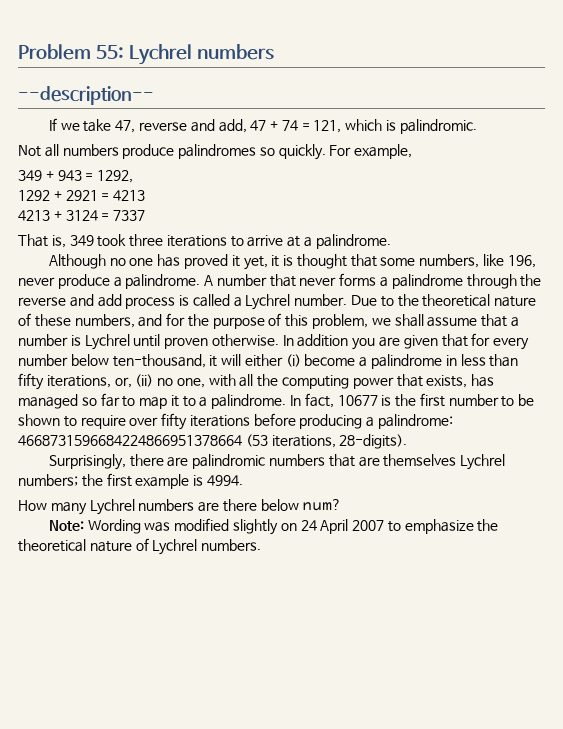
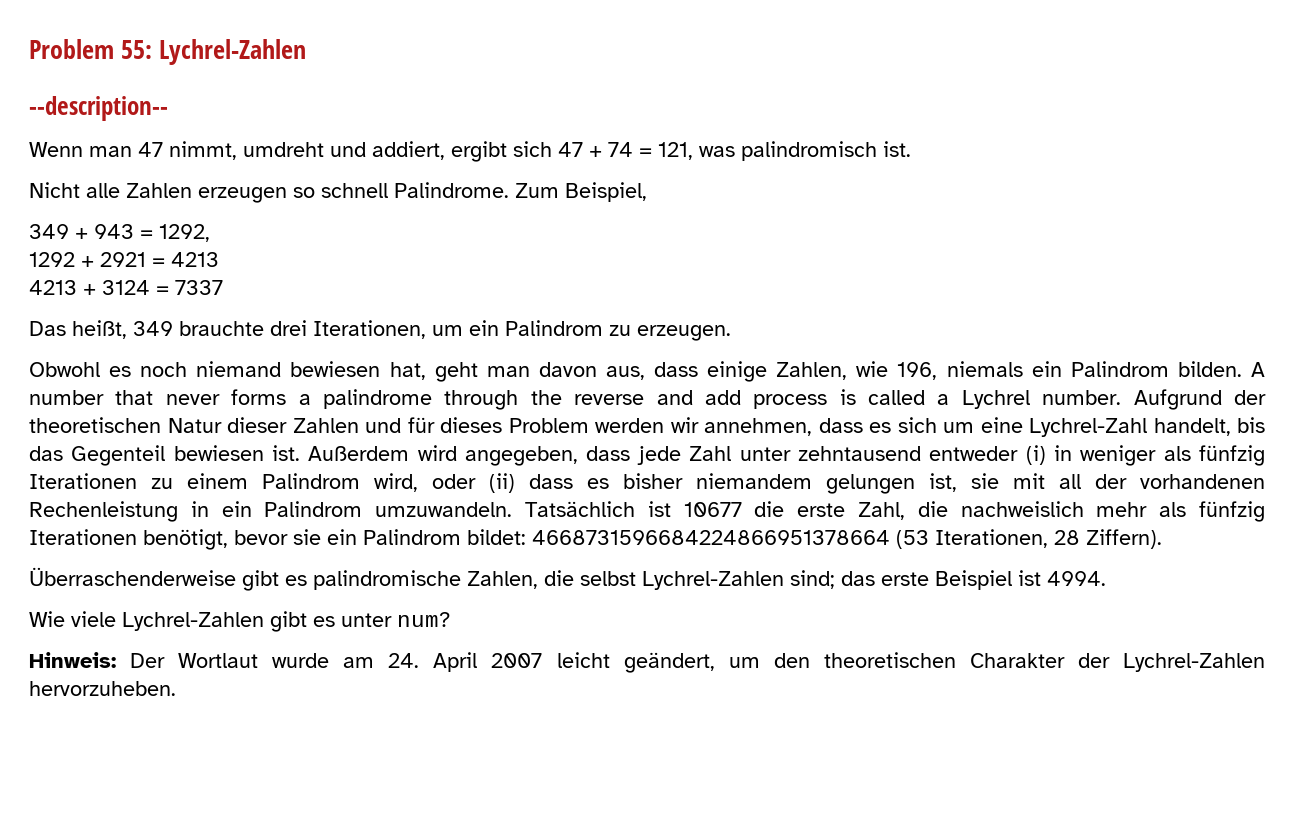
- Problem 55: Lychrel numbers
+ Problem 55: Lychrel-Zahlen
- If we take 47, reverse and add, 47 + 74 = 121, which is palindromic.
- Not all numbers produce palindromes so quickly. For example,
+ Wenn man 47 nimmt, umdreht und addiert, ergibt sich 47 + 74 = 121, was palindromisch ist.
+ Nicht alle Zahlen erzeugen so schnell Palindrome. Zum Beispiel,
- That is, 349 took three iterations to arrive at a palindrome.
- Although no one has proved it yet, it is thought that some numbers, like 196, never produce a palindrome.
+ Das heißt, 349 brauchte drei Iterationen, um ein Palindrom zu erzeugen.
+ Obwohl es noch niemand bewiesen hat, geht man davon aus, dass einige Zahlen, wie 196, niemals ein Palindrom bilden.
- Due to the theoretical nature of these numbers, and for the purpose of this problem, we shall assume that a number is Lychrel until proven otherwise. In addition you are given that for every number below ten-thousand, it will either (i) become a palindrome in less than fifty iterations, or, (ii) no one, with all the computing power that exists, has managed so far to map it to a palindrome. In fact, 10677 is the first number to be shown to require over fifty iterations before producing a palindrome: 4668731596684224866951378664 (53 iterations, 28-digits).
- Surprisingly, there are palindromic numbers that are themselves Lychrel numbers; the first example is 4994.
- How many Lychrel numbers are there below num?
- Note: Wording was modified slightly on 24 April 2007 to emphasize the theoretical nature of Lychrel numbers.
+ Aufgrund der theoretischen Natur dieser Zahlen und für dieses Problem werden wir annehmen, dass es sich um eine Lychrel-Zahl handelt, bis das Gegenteil bewiesen ist. Außerdem wird angegeben, dass jede Zahl unter zehntausend entweder (i) in weniger als fünfzig Iterationen zu einem Palindrom wird, oder (ii) dass es bisher niemandem gelungen ist, sie mit all der vorhandenen Rechenleistung in ein Palindrom umzuwandeln. Tatsächlich ist 10677 die erste Zahl, die nachweislich mehr als fünfzig Iterationen benötigt, bevor sie ein Palindrom bildet: 4668731596684224866951378664 (53 Iterationen, 28 Ziffern).
+ Überraschenderweise gibt es palindromische Zahlen, die selbst Lychrel-Zahlen sind; das erste Beispiel ist 4994.
+ Wie viele Lychrel-Zahlen gibt es unter num?
+ Hinweis: Der Wortlaut wurde am 24. April 2007 leicht geändert, um den theoretischen Charakter der Lychrel-Zahlen hervorzuheben.

